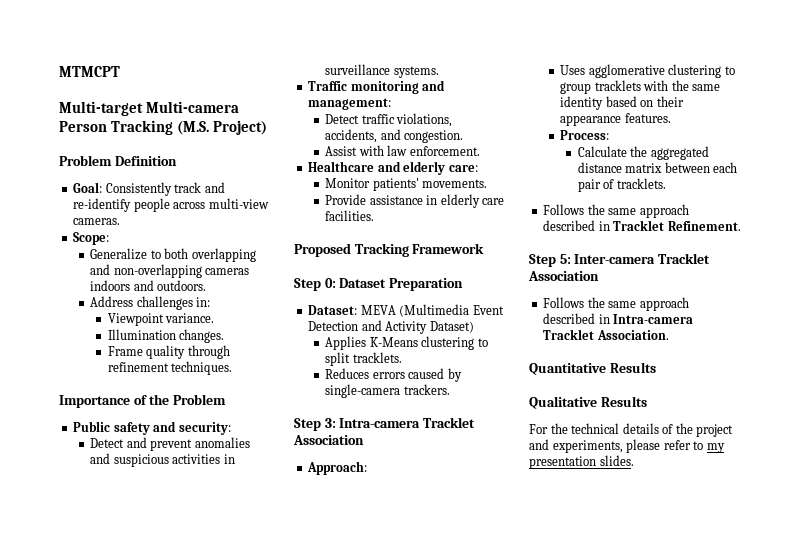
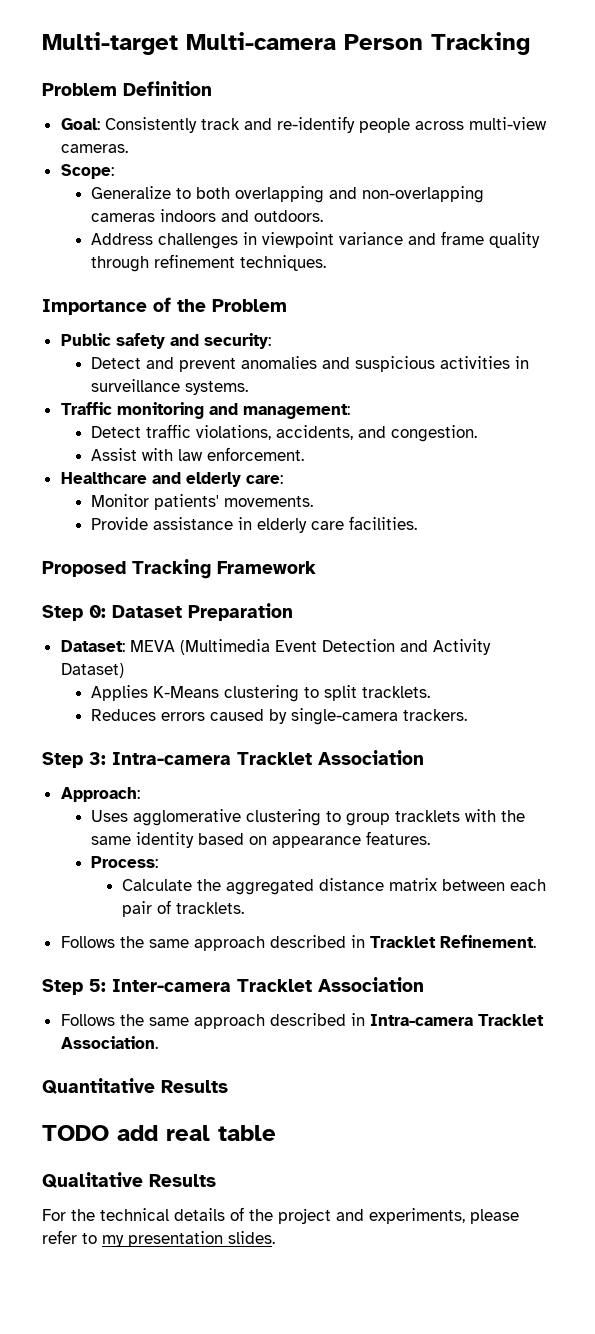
- MTMCPT
- Multi-target Multi-camera Person Tracking (M.S. Project)
+ Multi-target Multi-camera Person Tracking
- Address challenges in:
- Viewpoint variance.
- Illumination changes.
- Frame quality through refinement techniques.
+ Address challenges in viewpoint variance and frame quality through refinement techniques.
- Uses agglomerative clustering to group tracklets with the same identity based on their appearance features.
+ Uses agglomerative clustering to group tracklets with the same identity based on appearance features.
+ TODO add real table

